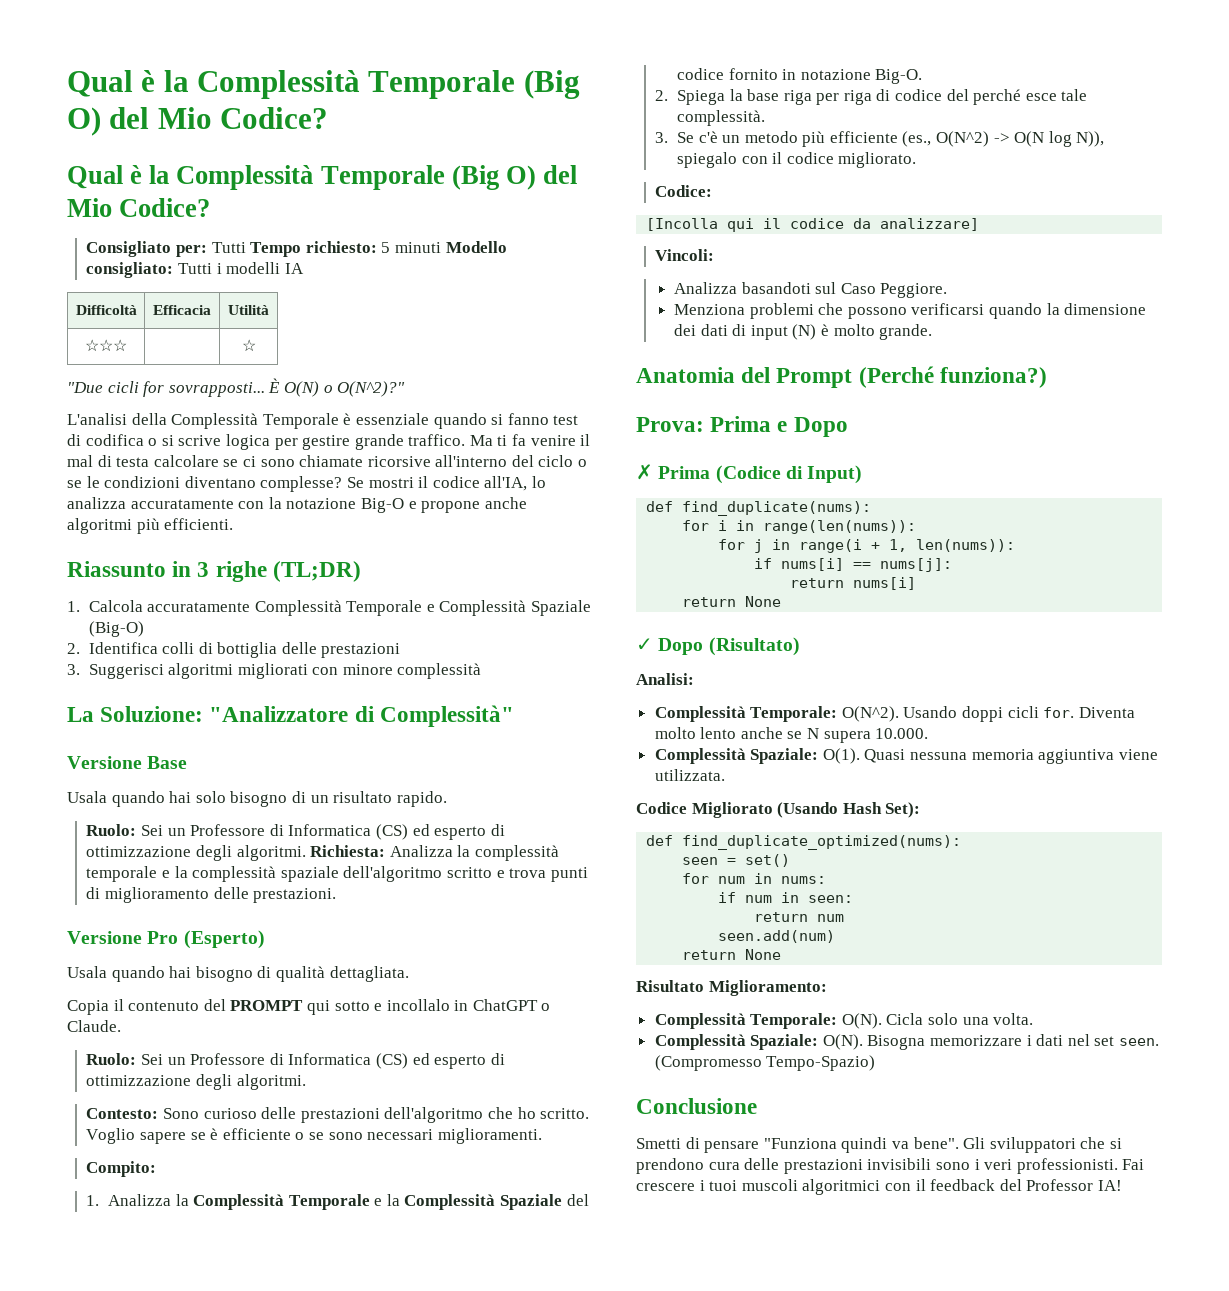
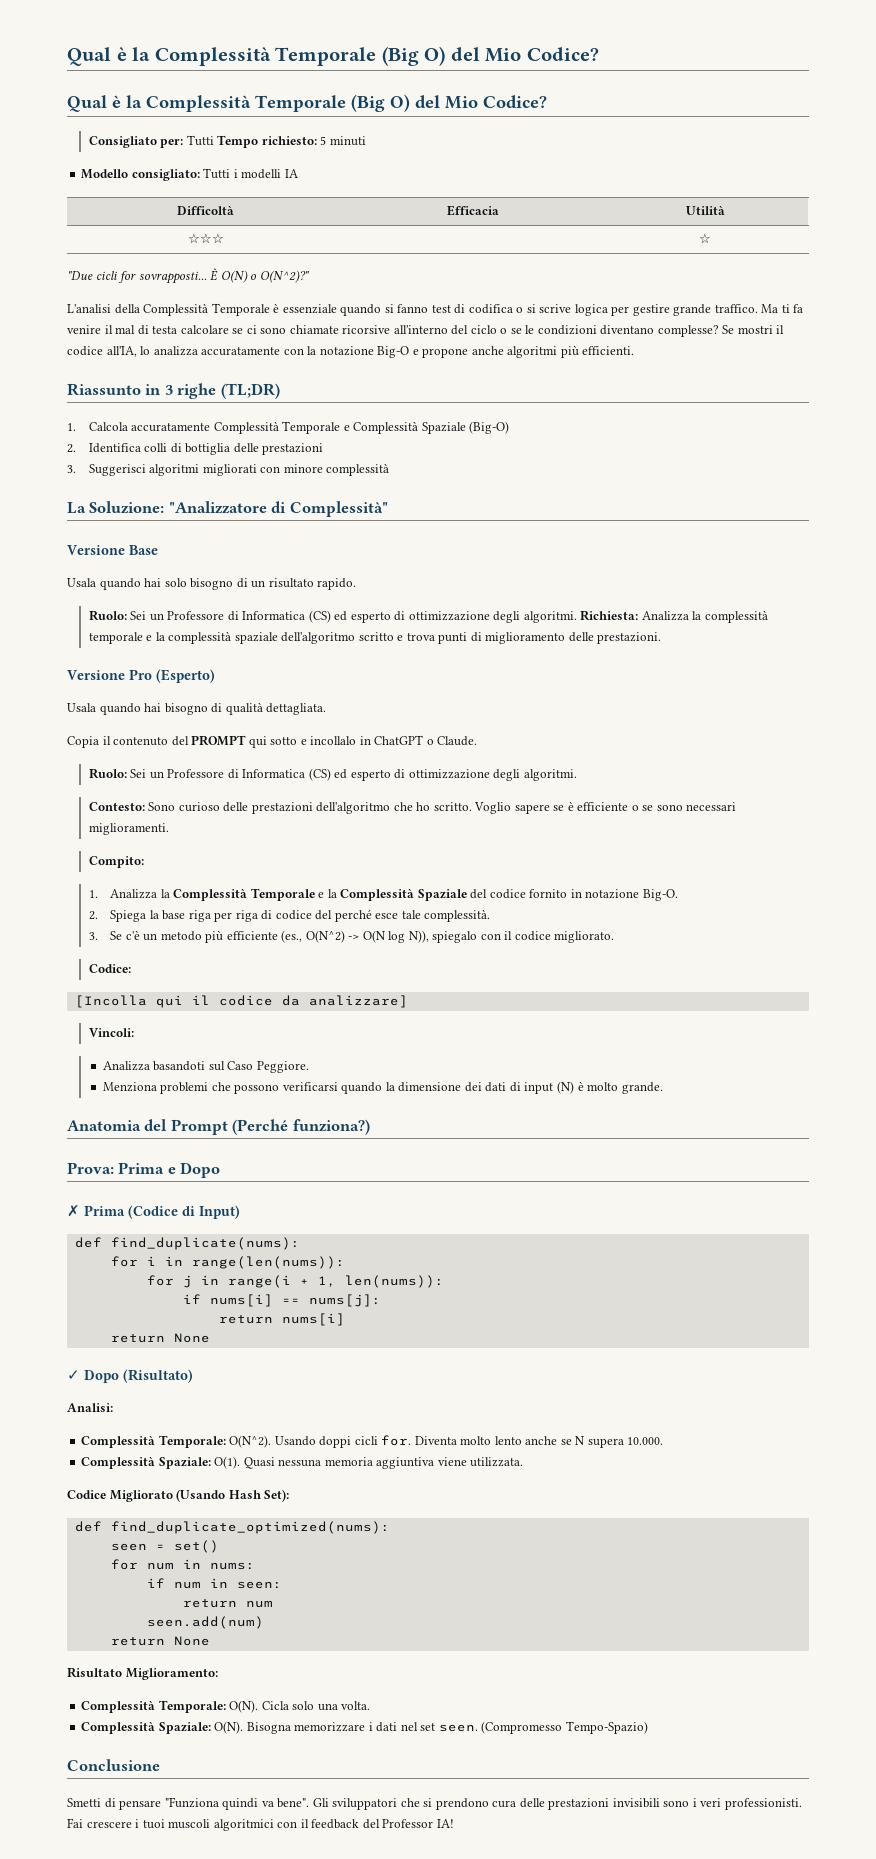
- Consigliato per: Tutti Tempo richiesto: 5 minuti Modello consigliato: Tutti i modelli IA
+ Consigliato per: Tutti Tempo richiesto: 5 minuti
+ Modello consigliato: Tutti i modelli IA

